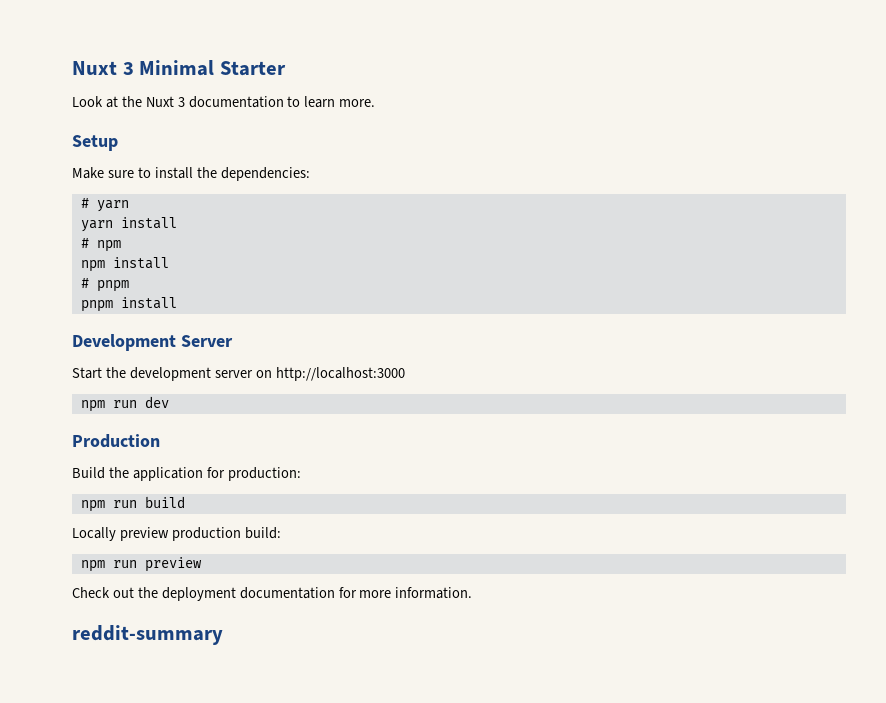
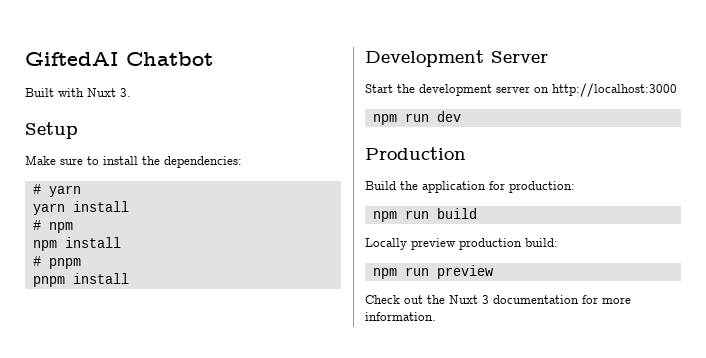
- Nuxt 3 Minimal Starter
- Look at the Nuxt 3 documentation to learn more.
+ GiftedAI Chatbot
+ Built with Nuxt 3.
- Check out the deployment documentation for more information.
+ Check out the Nuxt 3 documentation for more information.
- reddit-summary

